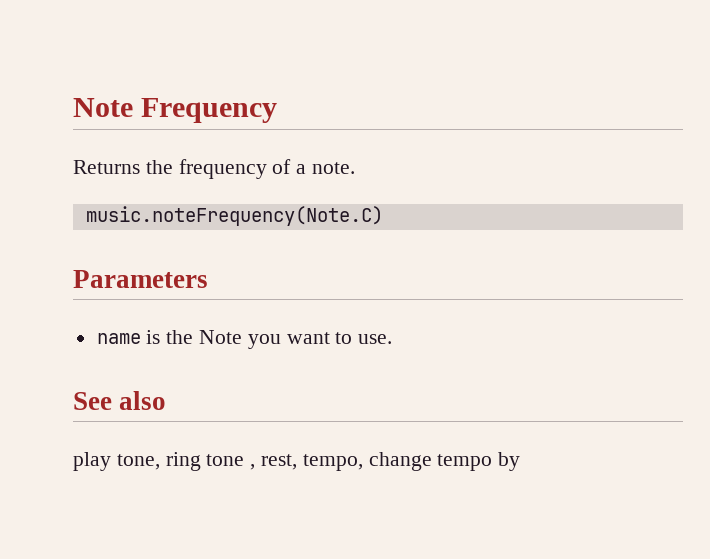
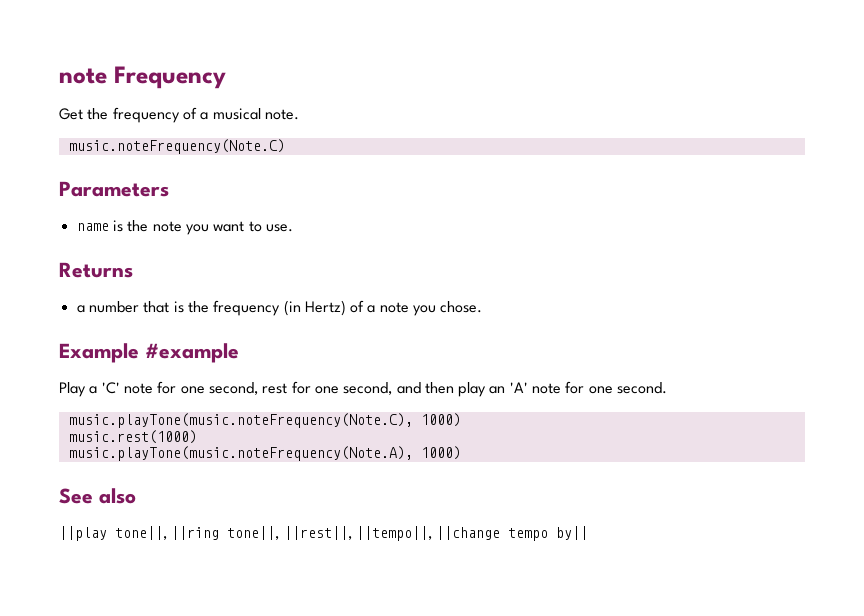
- Note Frequency
+ note Frequency
- Returns the frequency of a note.
+ Get the frequency of a musical note.
- name is the Note you want to use.
+ name is the note you want to use.
+ Returns
+ a number that is the frequency (in Hertz) of a note you chose.
+ Example #example
+ Play a 'C' note for one second, rest for one second, and then play an 'A' note for one second.
+ music.playTone(music.noteFrequency(Note.C), 1000)
+ music.rest(1000)
+ music.playTone(music.noteFrequency(Note.A), 1000)
  See also
- play tone, ring tone , rest, tempo, change tempo by
+ ||play tone||, ||ring tone||, ||rest||, ||tempo||, ||change tempo by||

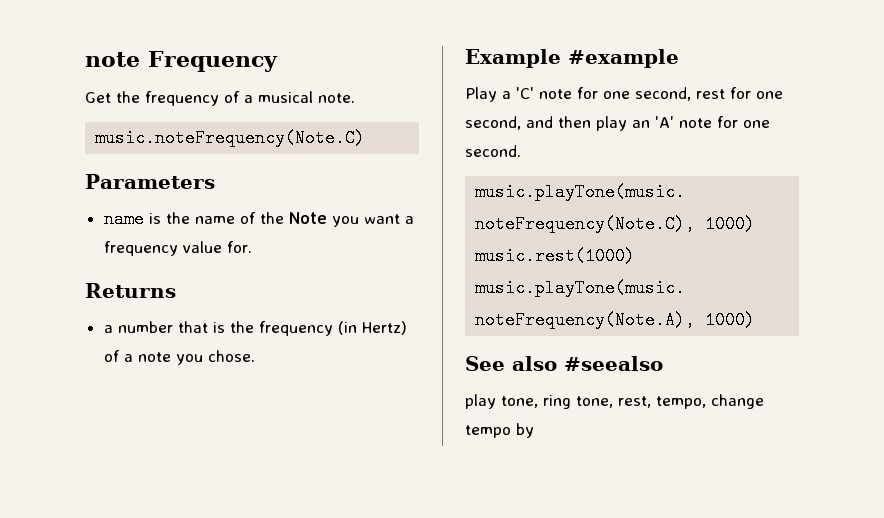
- name is the note you want to use.
+ name is the name of the Note you want a frequency value for.
- See also
- ||play tone||, ||ring tone||, ||rest||, ||tempo||, ||change tempo by||
+ See also #seealso
+ play tone, ring tone, rest, tempo, change tempo by

